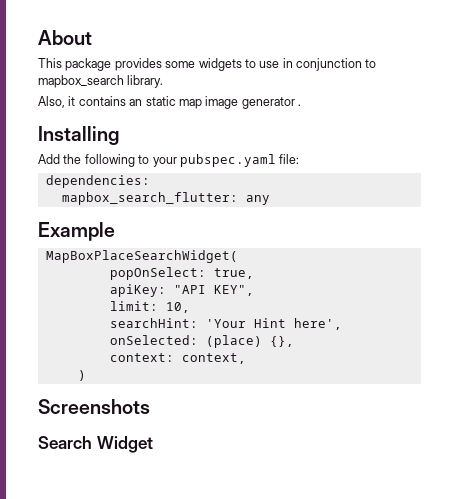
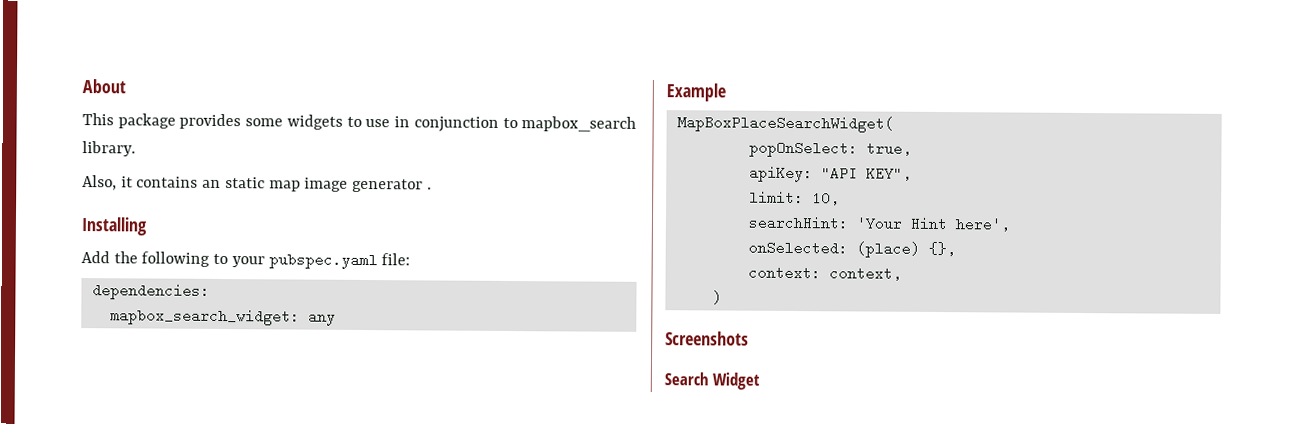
- mapbox_search_flutter: any
+ mapbox_search_widget: any

